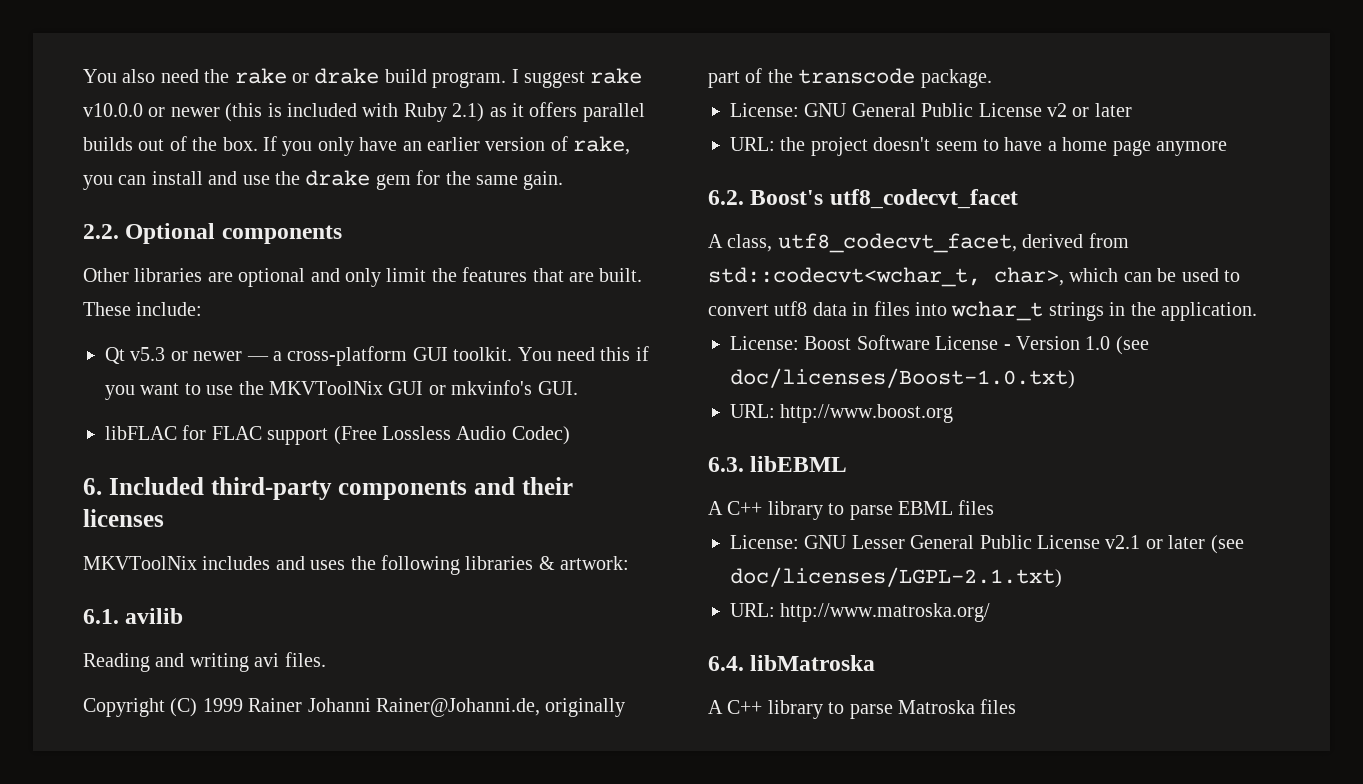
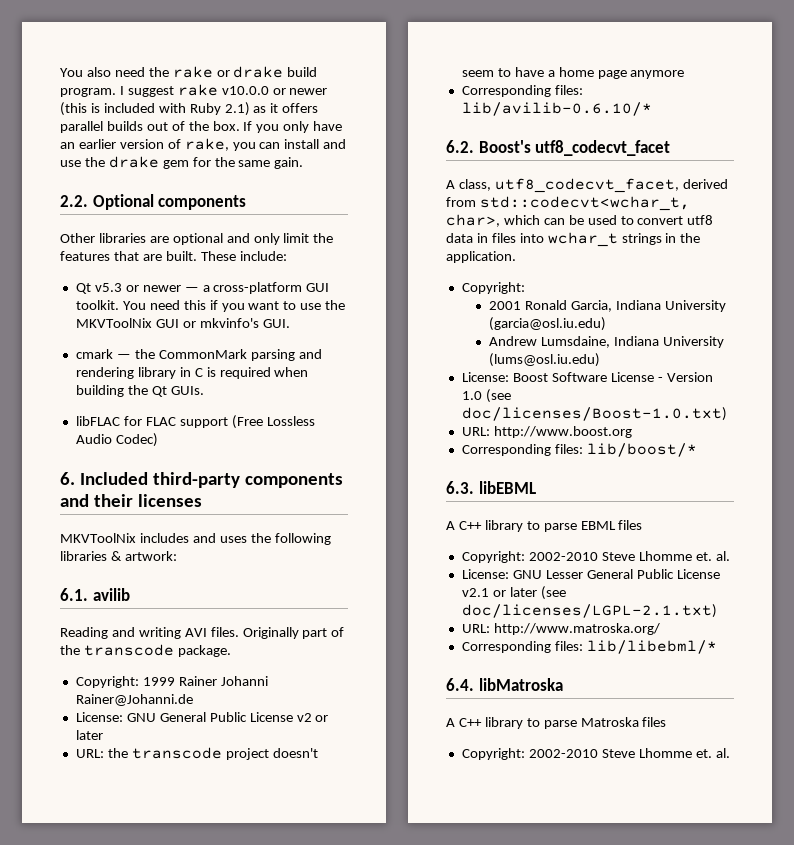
+ cmark — the CommonMark parsing and rendering library in C is required when building the Qt GUIs.
- Reading and writing avi files.
- Copyright (C) 1999 Rainer Johanni Rainer@Johanni.de, originally part of the transcode package.
+ Reading and writing AVI files. Originally part of the transcode package.
+ Copyright: 1999 Rainer Johanni Rainer@Johanni.de
- URL: the project doesn't seem to have a home page anymore
+ URL: the transcode project doesn't seem to have a home page anymore
+ Corresponding files: lib/avilib-0.6.10/*
  A class, utf8_codecvt_facet, derived from std::codecvt<wchar_t, char>, which can be used to convert utf8 data in files into wchar_t strings in the application.
+ Copyright:
+ 2001 Ronald Garcia, Indiana University (garcia@osl.iu.edu)
+ Andrew Lumsdaine, Indiana University (lums@osl.iu.edu)
+ Corresponding files: lib/boost/*
  A C++ library to parse EBML files
+ Copyright: 2002-2010 Steve Lhomme et. al.
+ Corresponding files: lib/libebml/*
  A C++ library to parse Matroska files
+ Copyright: 2002-2010 Steve Lhomme et. al.

